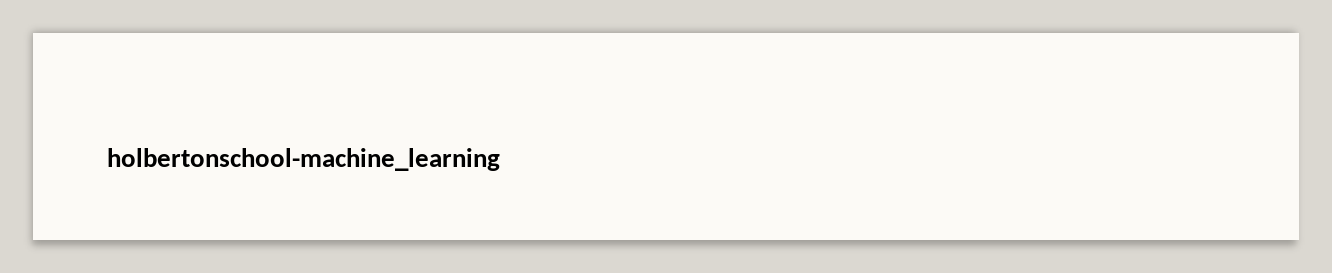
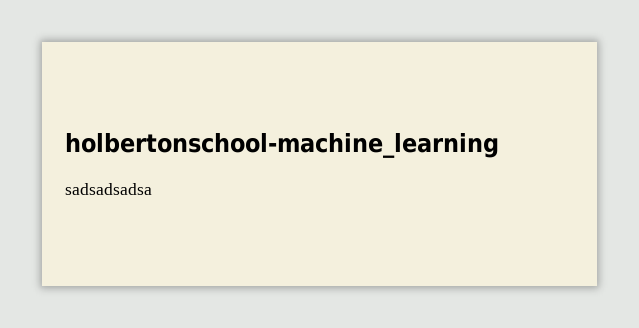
+ sadsadsadsa

